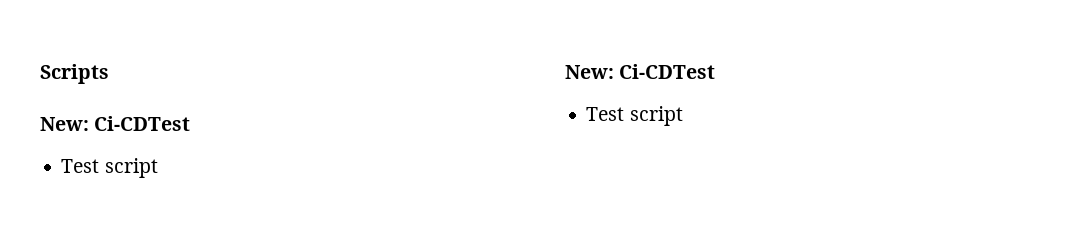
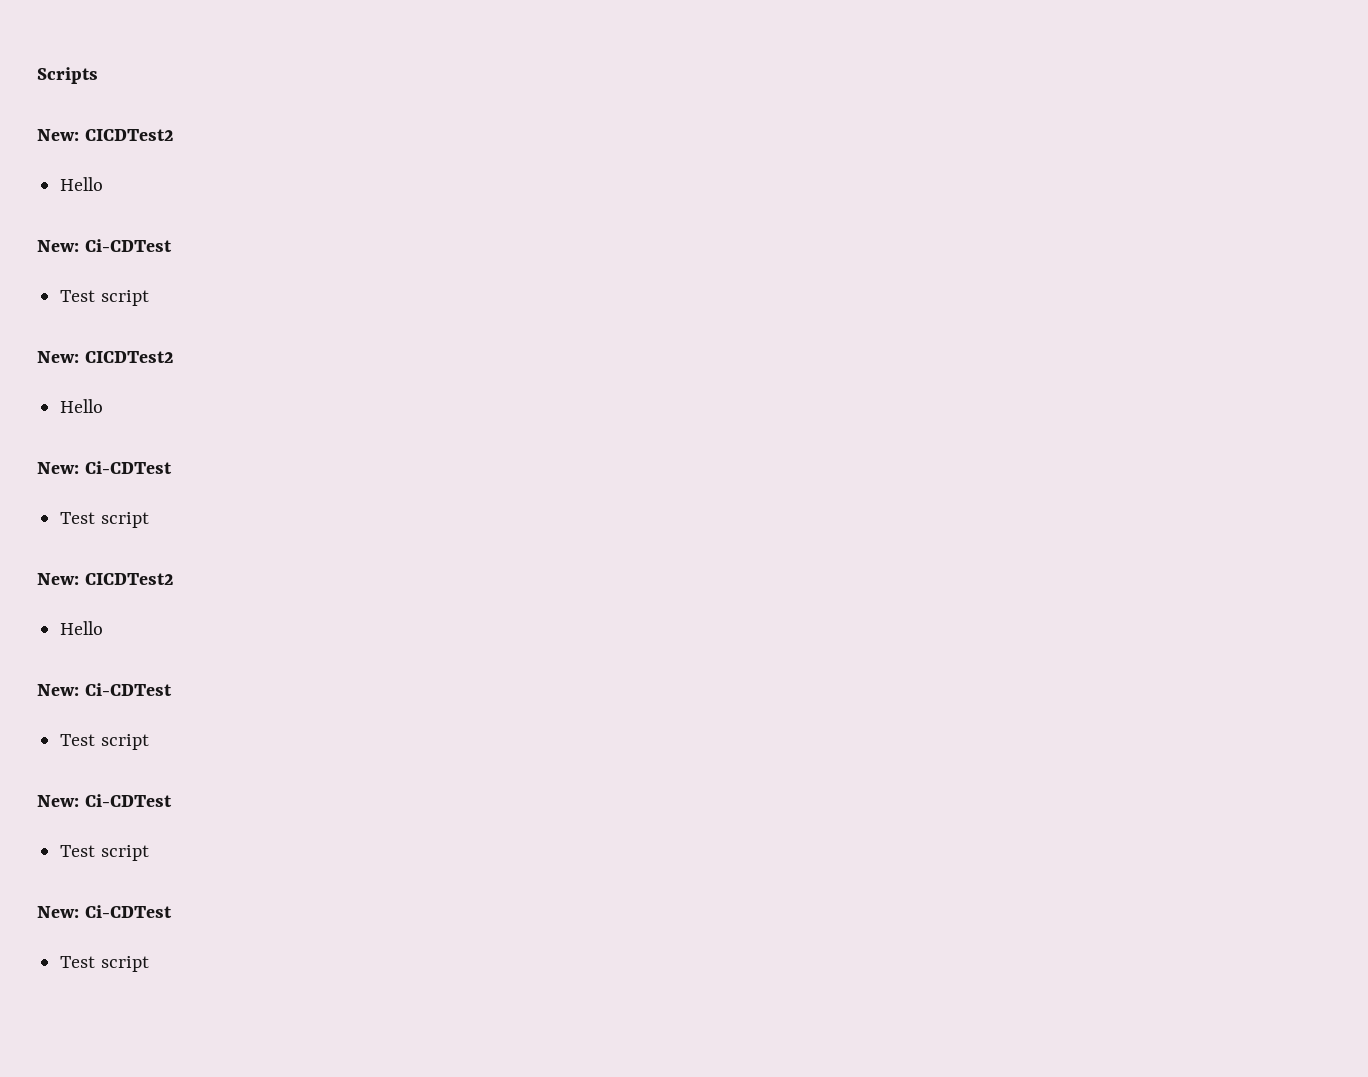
  Scripts
+ New: CICDTest2
+ Hello
+ New: Ci-CDTest
+ Test script
+ New: CICDTest2
+ Hello
+ New: Ci-CDTest
+ Test script
+ New: CICDTest2
+ Hello
+ New: Ci-CDTest
+ Test script

